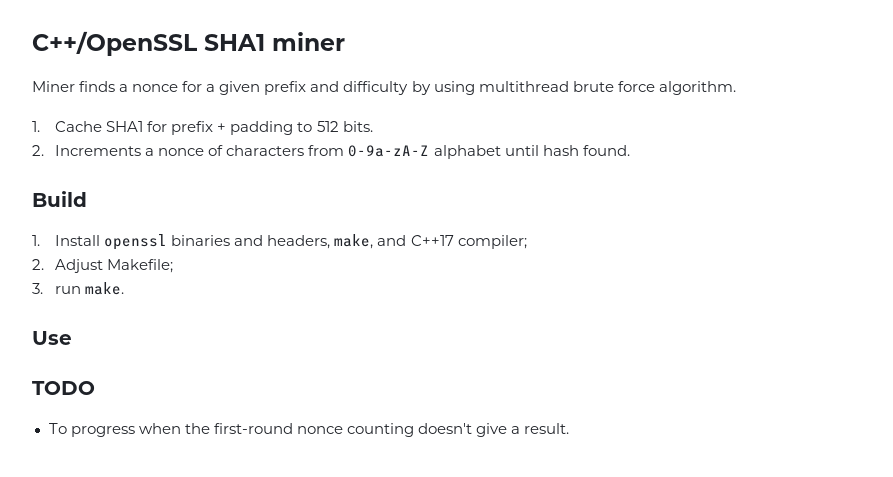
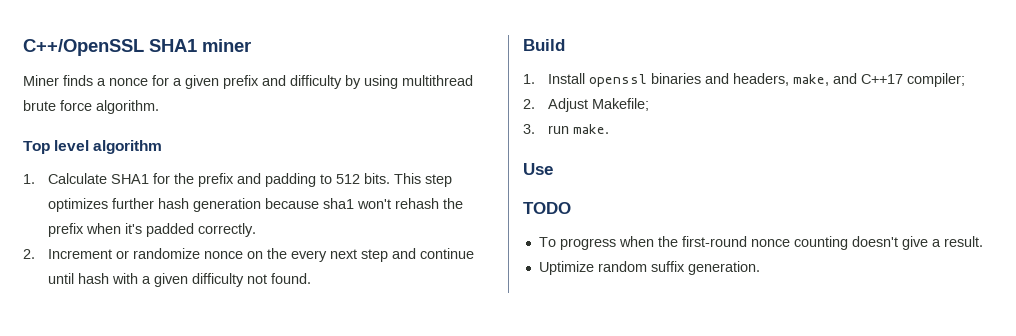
- 1. Cache SHA1 for prefix + padding to 512 bits.
- 2. Increments a nonce of characters from 0-9a-zA-Z alphabet until hash found.
+ Top level algorithm
+ 1. Calculate SHA1 for the prefix and padding to 512 bits. This step optimizes further hash generation because sha1 won't rehash the prefix when it's padded correctly.
+ 2. Increment or randomize nonce on the every next step and continue until hash with a given difficulty not found.
+ Uptimize random suffix generation.

